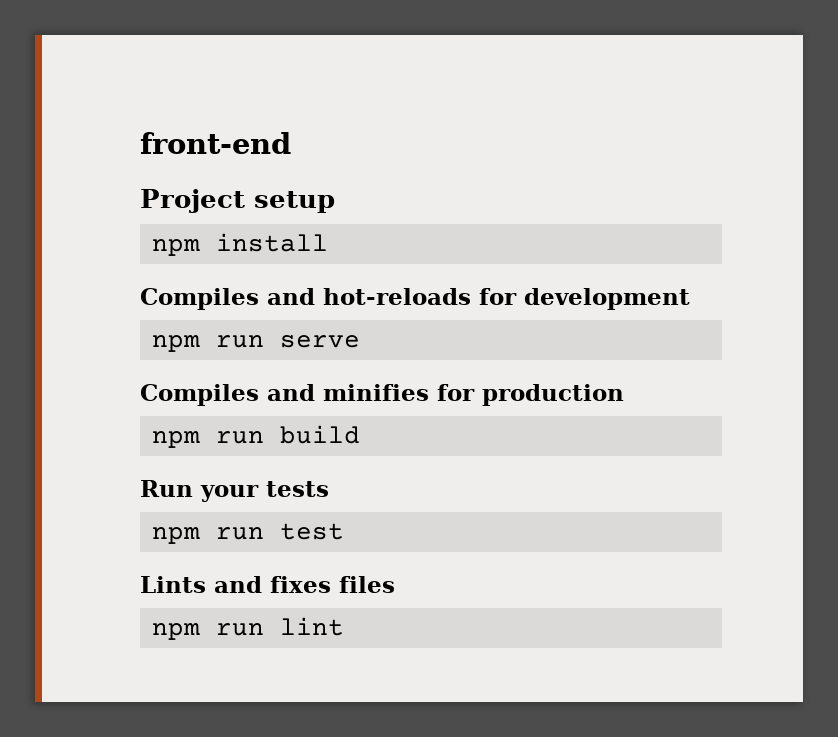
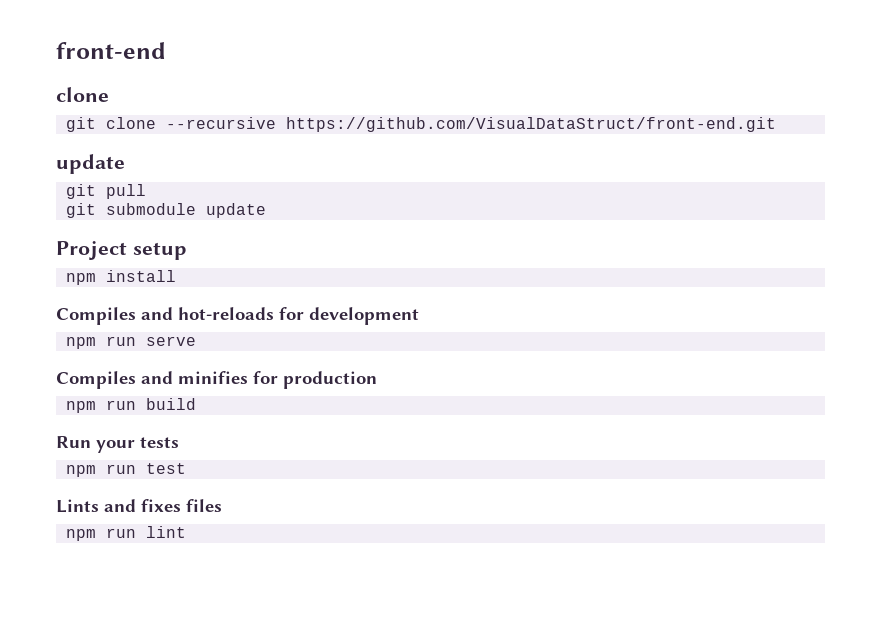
  front-end
+ clone
+ git clone --recursive https://github.com/VisualDataStruct/front-end.git
+ update
+ git pull
+ git submodule update

